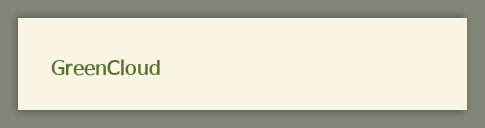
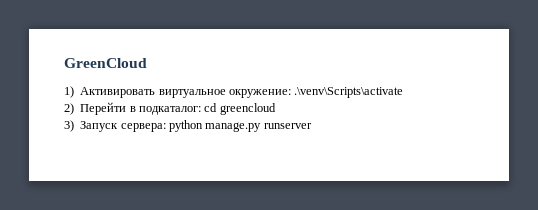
+ 1) Активировать виртуальное окружение: .\venv\Scripts\activate
+ 2) Перейти в подкаталог: cd greencloud
+ 3) Запуск сервера: python manage.py runserver

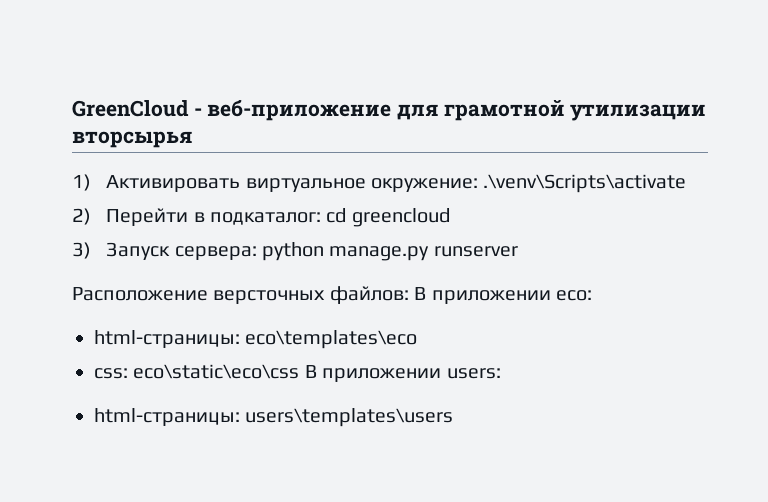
- GreenCloud
+ GreenCloud - веб-приложение для грамотной утилизации вторсырья
+ Расположение версточных файлов: В приложении eco:
+ html-страницы: eco\templates\eco
+ css: eco\static\eco\css В приложении users:
+ html-страницы: users\templates\users

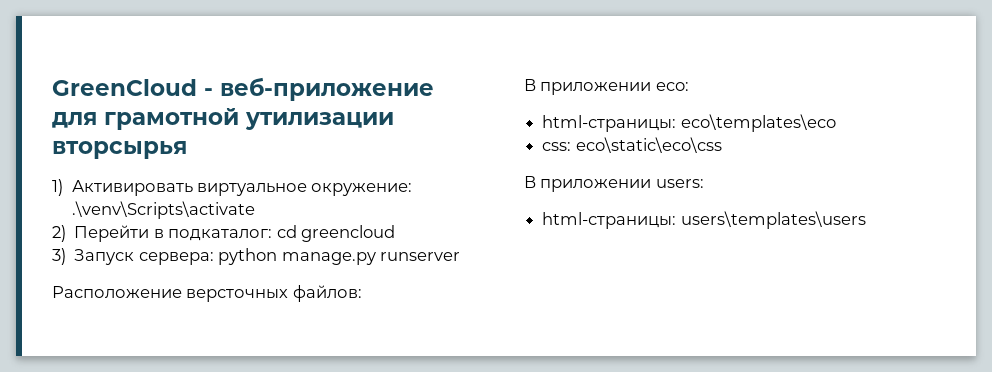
- Расположение версточных файлов: В приложении eco:
+ Расположение версточных файлов:
+ В приложении eco:
- css: eco\static\eco\css В приложении users:
+ css: eco\static\eco\css
+ В приложении users:

